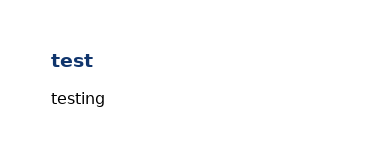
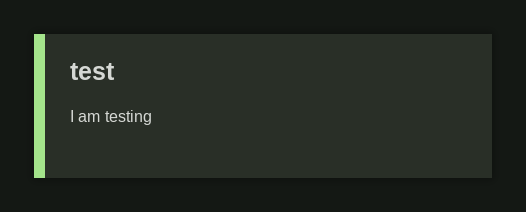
- testing
+ I am testing

